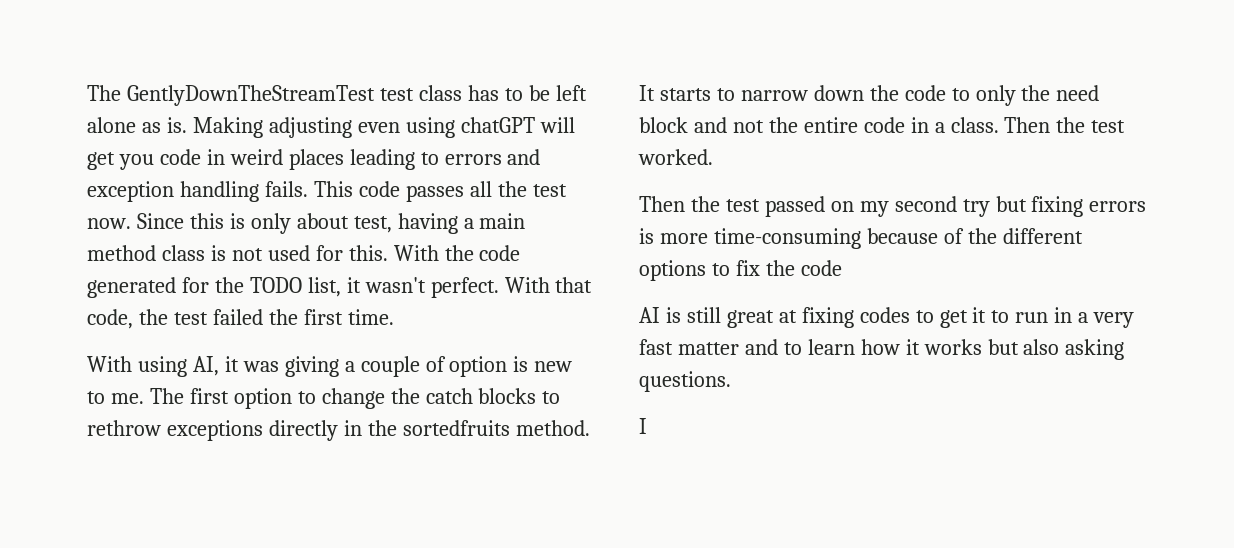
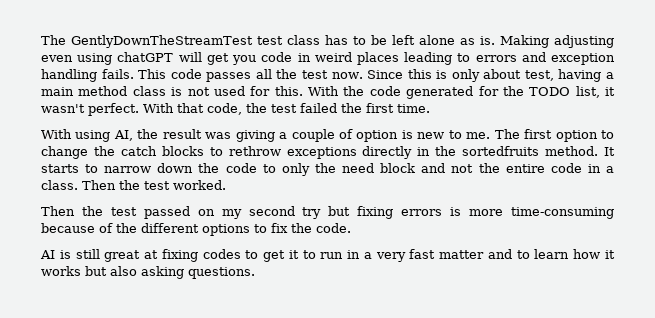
- With using AI, it was giving a couple of option is new to me.
+ With using AI, the result was giving a couple of option is new to me.
- Then the test passed on my second try but fixing errors is more time-consuming because of the different options to fix the code
+ Then the test passed on my second try but fixing errors is more time-consuming because of the different options to fix the code.
- I

